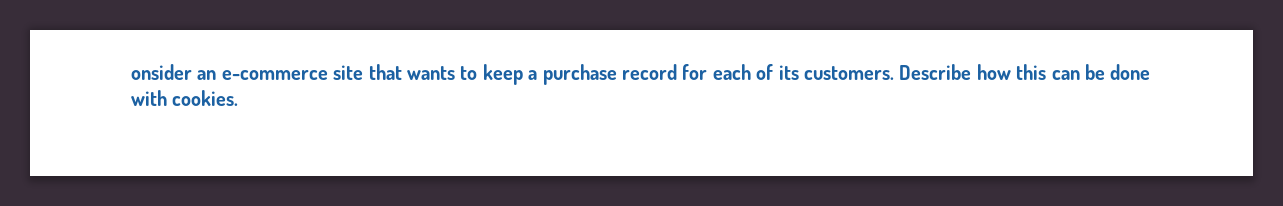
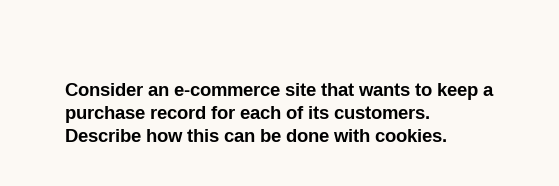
- onsider an e-commerce site that wants to keep a purchase record for each of its customers.
+ Consider an e-commerce site that wants to keep a purchase record for each of its customers.

